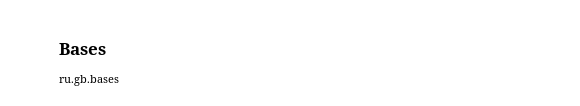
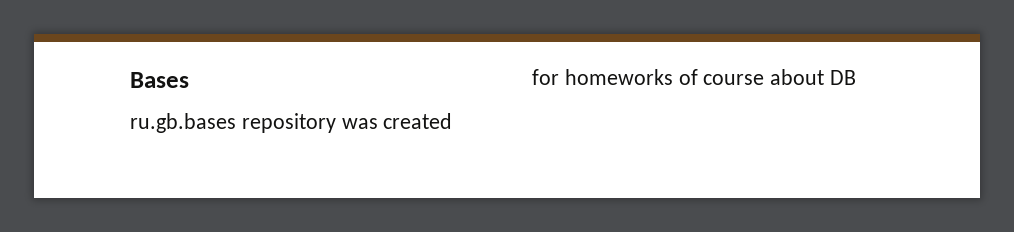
- ru.gb.bases
+ ru.gb.bases repository was created for homeworks of course about DB

